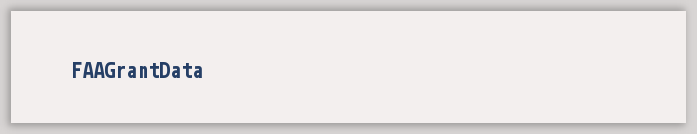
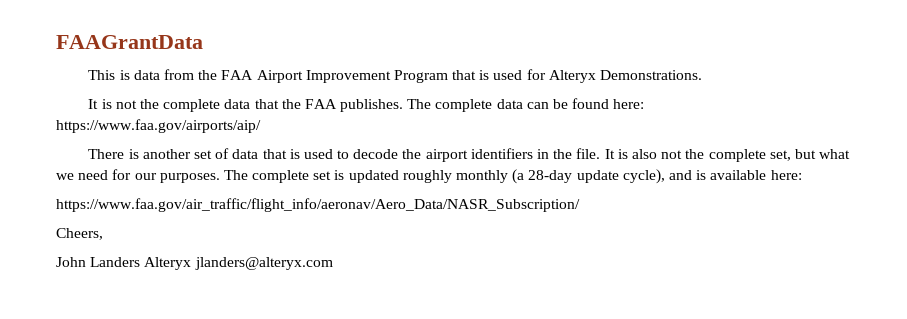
+ This is data from the FAA Airport Improvement Program that is used for Alteryx Demonstrations.
+ It is not the complete data that the FAA publishes. The complete data can be found here: https://www.faa.gov/airports/aip/
+ There is another set of data that is used to decode the airport identifiers in the file. It is also not the complete set, but what we need for our purposes. The complete set is updated roughly monthly (a 28-day update cycle), and is available here:
+ https://www.faa.gov/air_traffic/flight_info/aeronav/Aero_Data/NASR_Subscription/
+ Cheers,
+ John Landers Alteryx jlanders@alteryx.com

